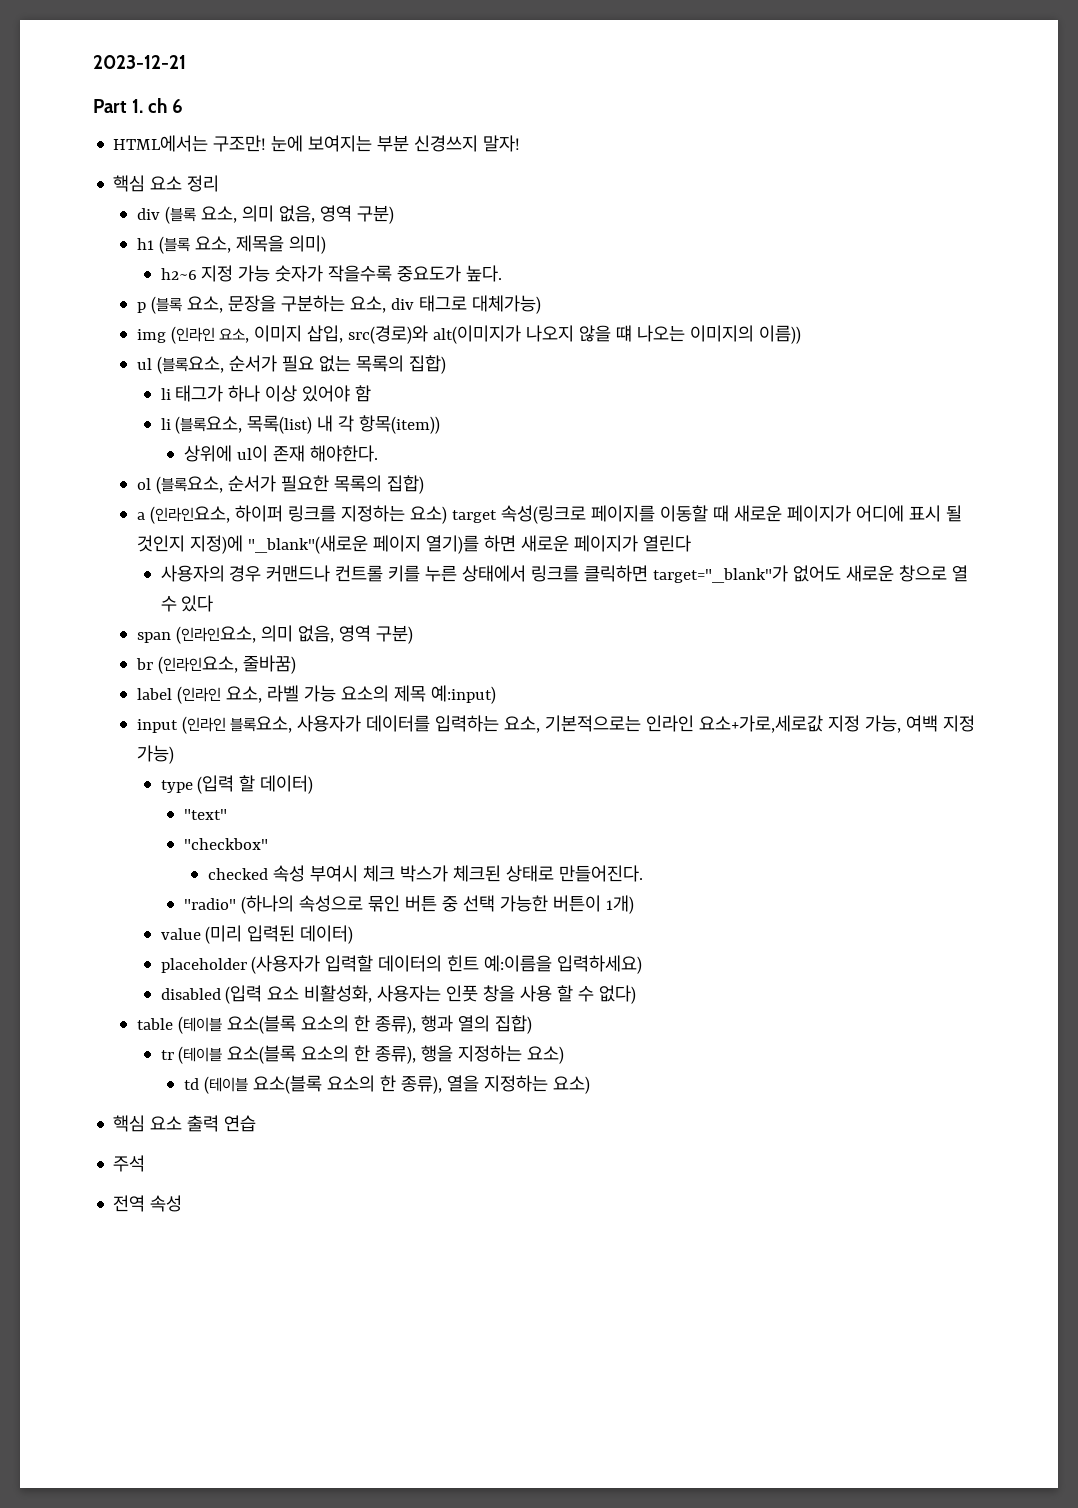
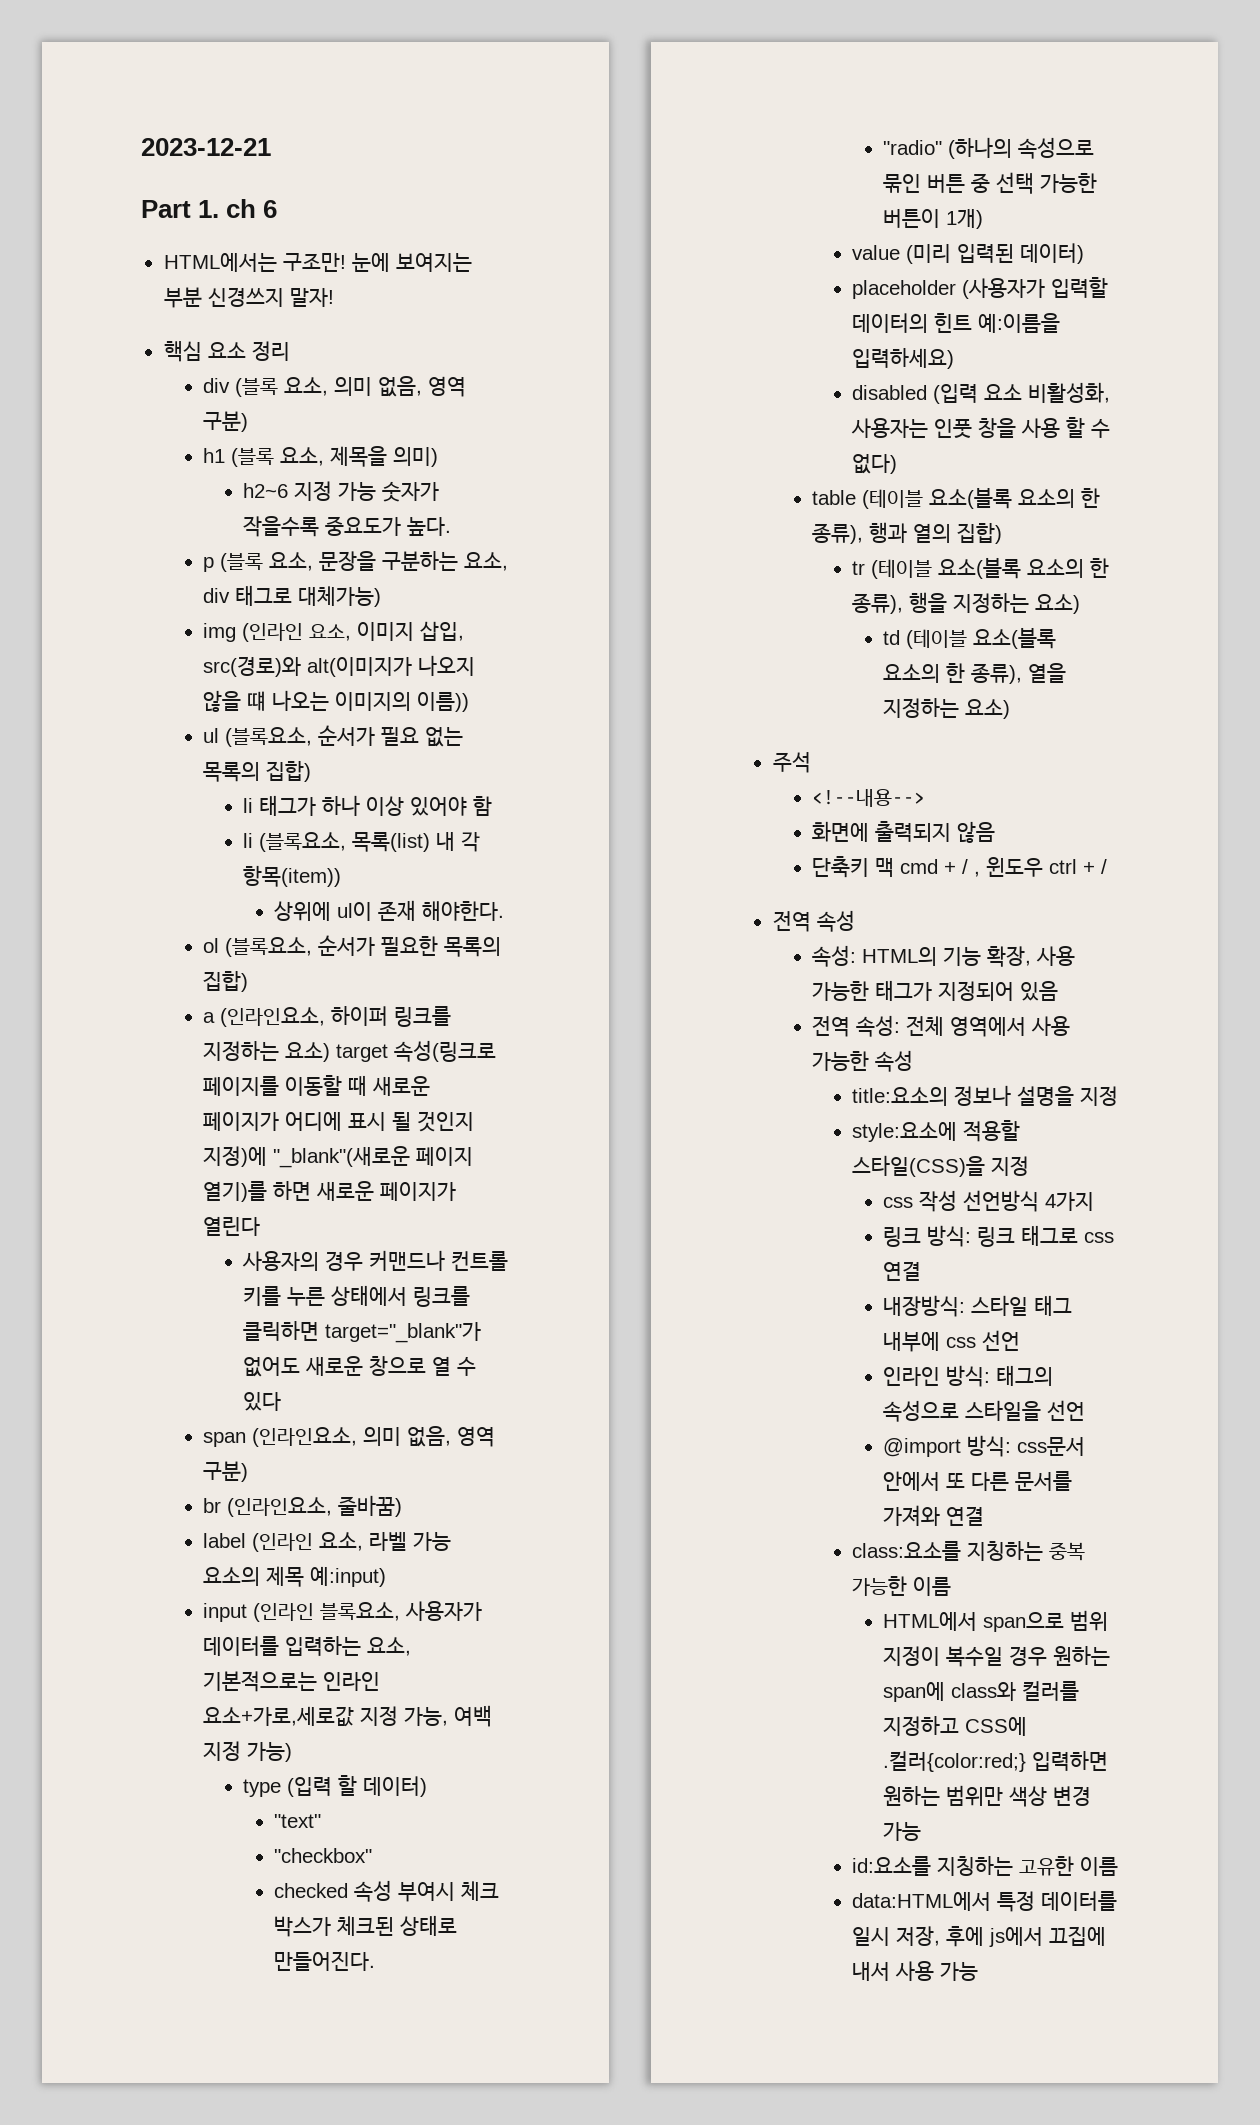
- 핵심 요소 출력 연습
  주석
+ <!--내용-->
+ 화면에 출력되지 않음
+ 단축키 맥 cmd + / , 윈도우 ctrl + /
  전역 속성
+ 속성: HTML의 기능 확장, 사용 가능한 태그가 지정되어 있음
+ 전역 속성: 전체 영역에서 사용 가능한 속성
+ title:요소의 정보나 설명을 지정
+ style:요소에 적용할 스타일(CSS)을 지정
+ css 작성 선언방식 4가지
+ 링크 방식: 링크 태그로 css 연결
+ 내장방식: 스타일 태그 내부에 css 선언
+ 인라인 방식: 태그의 속성으로 스타일을 선언
+ @import 방식: css문서 안에서 또 다른 문서를 가져와 연결
+ class:요소를 지칭하는 중복 가능한 이름
+ HTML에서 span으로 범위 지정이 복수일 경우 원하는 span에 class와 컬러를 지정하고 CSS에 .컬러{color:red;} 입력하면 원하는 범위만 색상 변경 가능
+ id:요소를 지칭하는 고유한 이름
+ data:HTML에서 특정 데이터를 일시 저장, 후에 js에서 끄집에 내서 사용 가능

